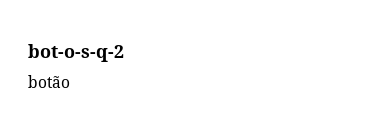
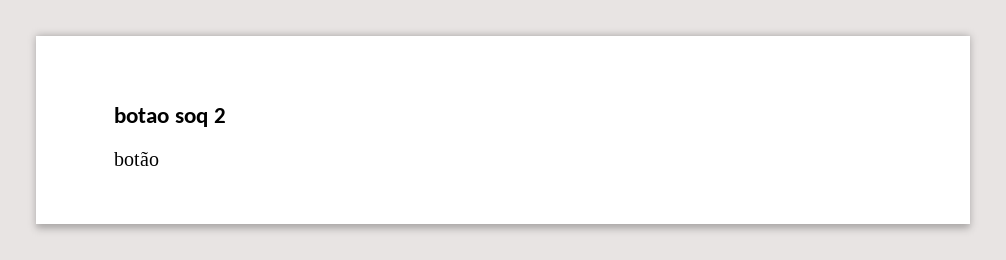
- bot-o-s-q-2
+ botao soq 2

